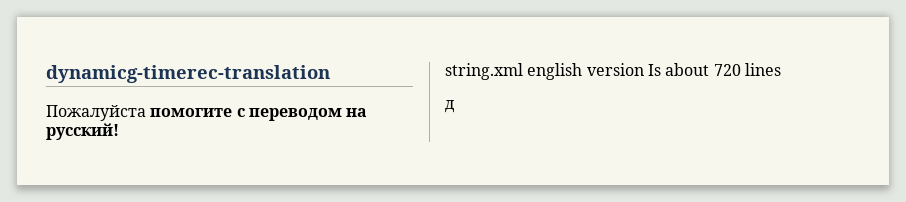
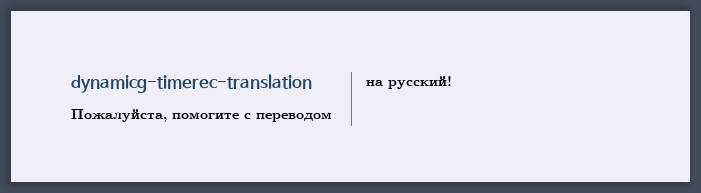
- Пожалуйста помогите с переводом на русский!
+ Пожалуйста, помогите с переводом на русский!
- string.xml english version Is about 720 lines
- д

